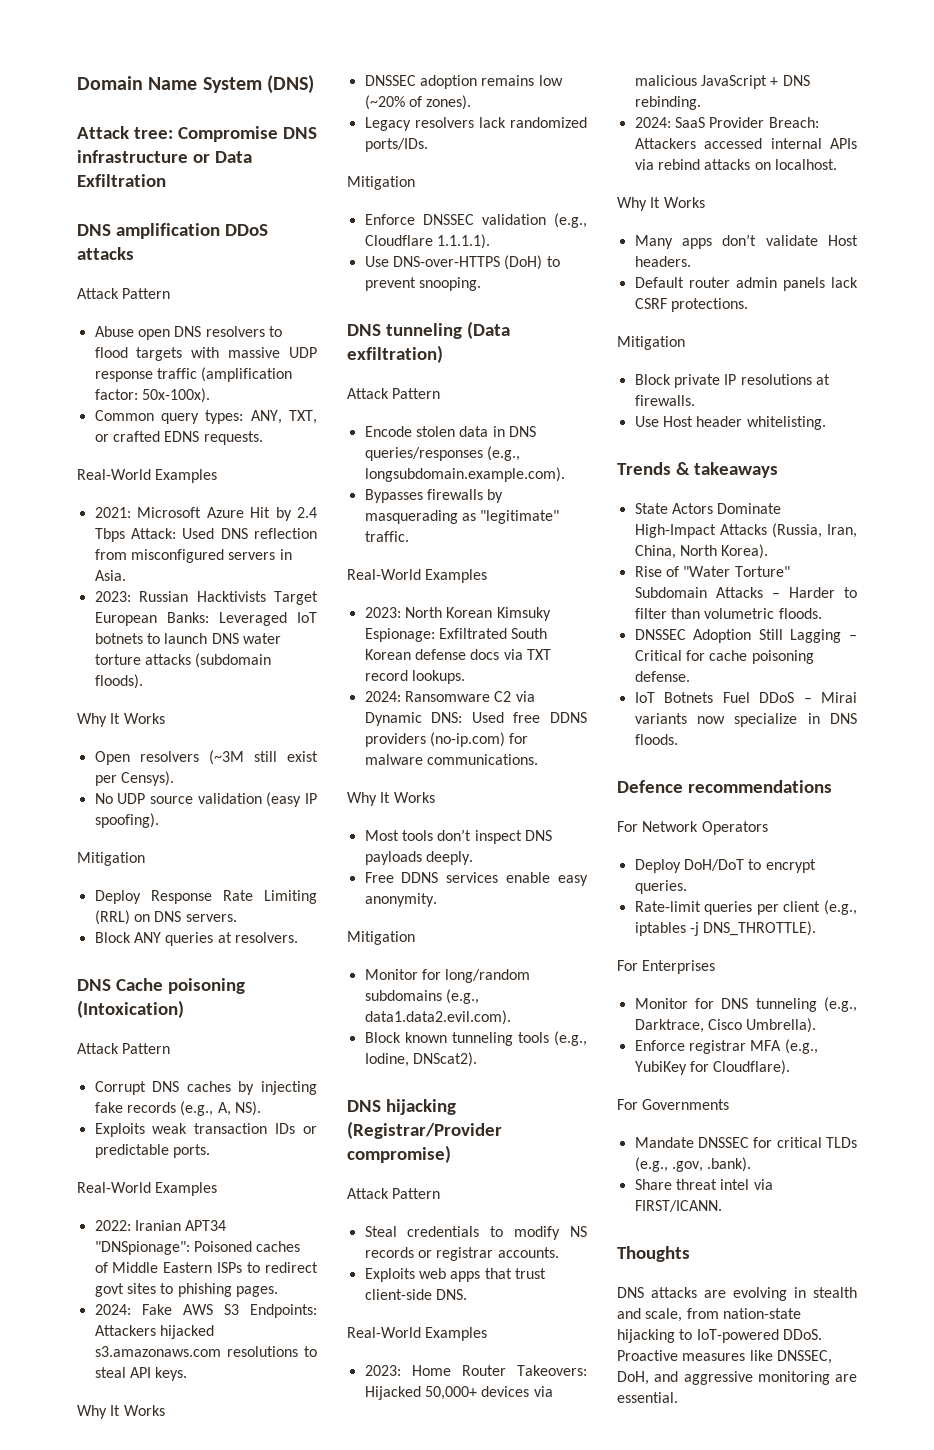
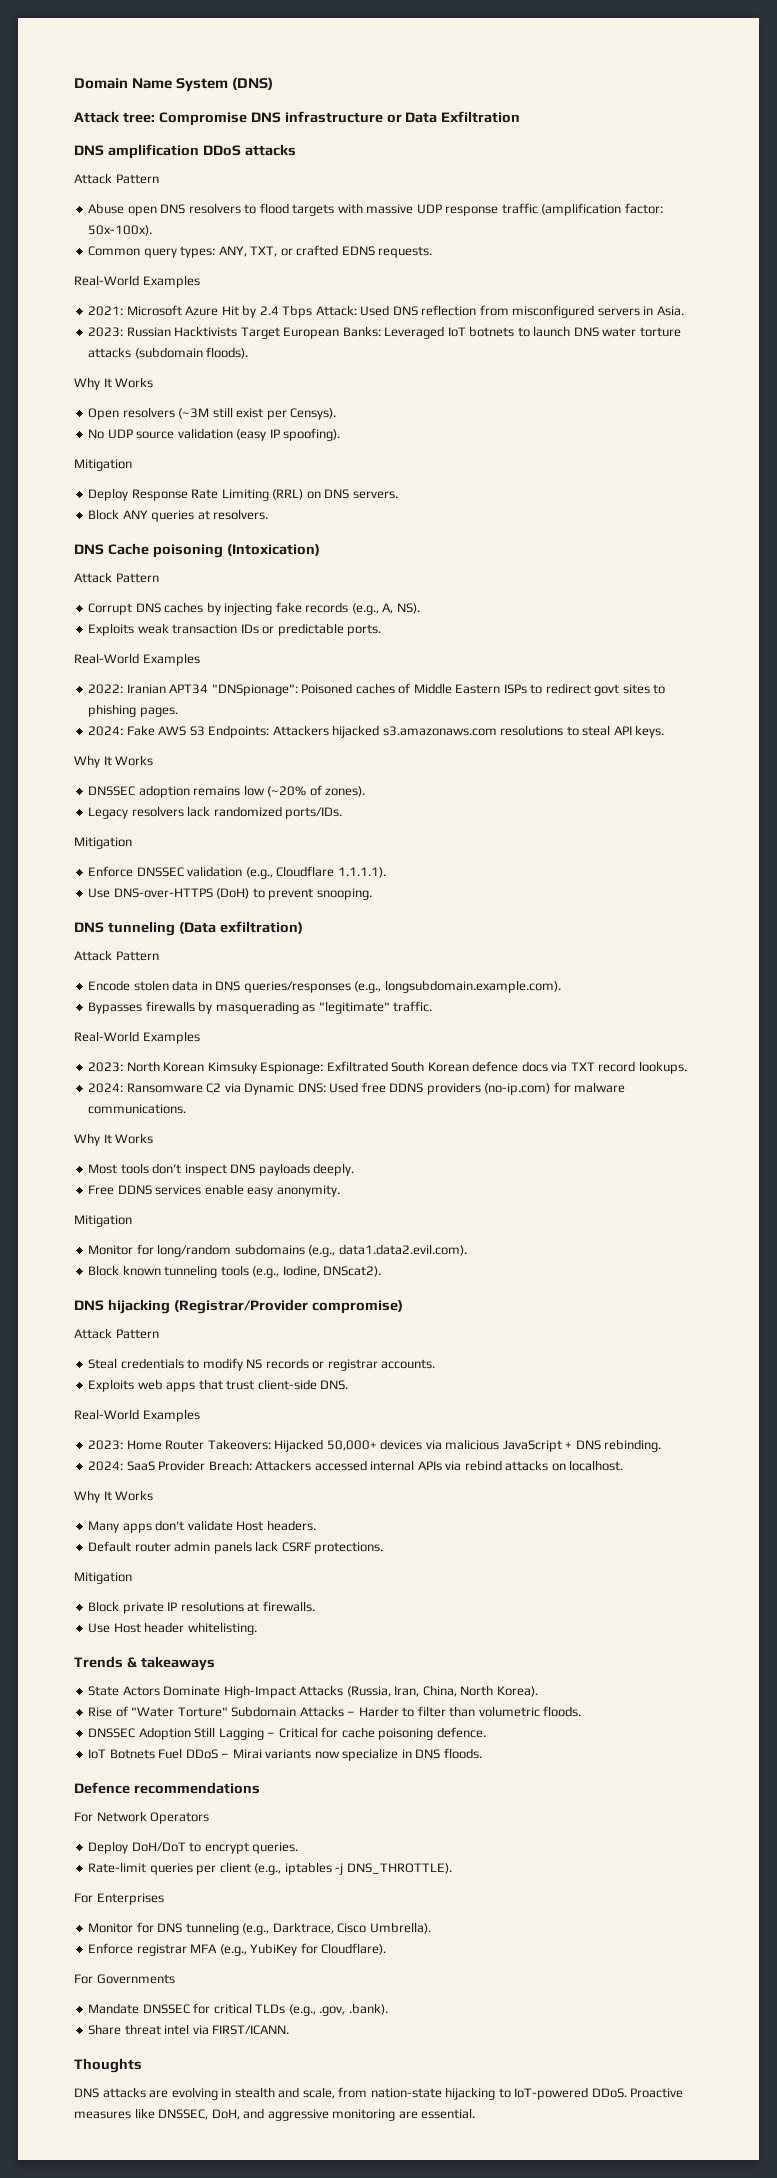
- 2023: North Korean Kimsuky Espionage: Exfiltrated South Korean defense docs via TXT record lookups.
+ 2023: North Korean Kimsuky Espionage: Exfiltrated South Korean defence docs via TXT record lookups.
- DNSSEC Adoption Still Lagging – Critical for cache poisoning defense.
+ DNSSEC Adoption Still Lagging – Critical for cache poisoning defence.

